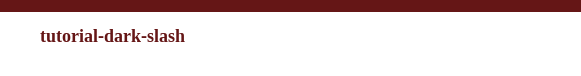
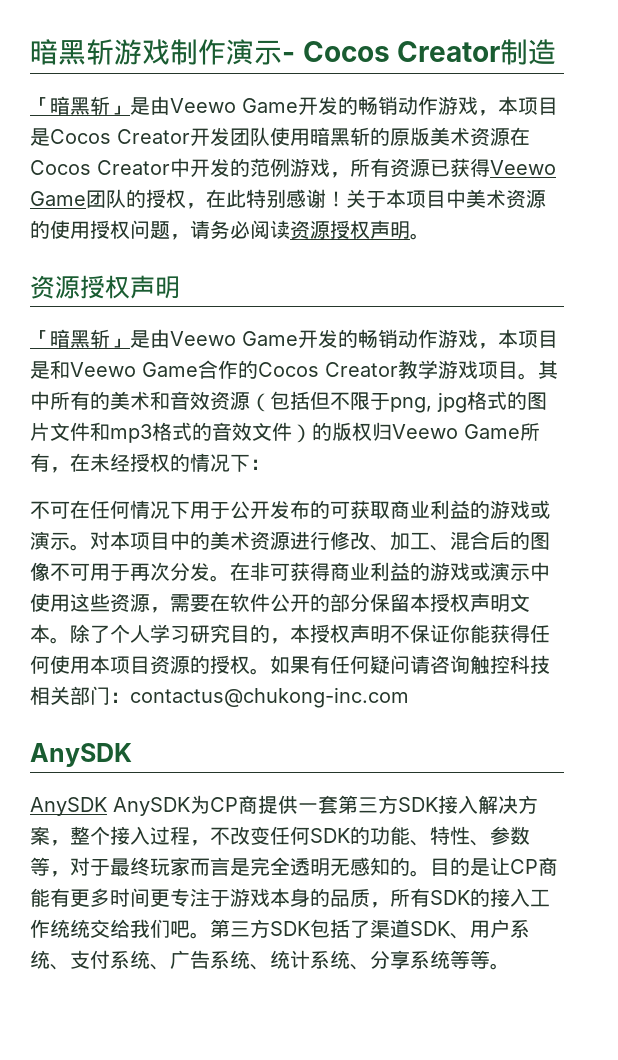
- tutorial-dark-slash
+ 暗黑斩游戏制作演示- Cocos Creator制造
+ 「暗黑斩」是由Veewo Game开发的畅销动作游戏，本项目是Cocos Creator开发团队使用暗黑斩的原版美术资源在Cocos Creator中开发的范例游戏，所有资源已获得Veewo Game团队的授权，在此特别感谢！关于本项目中美术资源的使用授权问题，请务必阅读资源授权声明。
+ 资源授权声明
+ 「暗黑斩」是由Veewo Game开发的畅销动作游戏，本项目是和Veewo Game合作的Cocos Creator教学游戏项目。其中所有的美术和音效资源（包括但不限于png, jpg格式的图片文件和mp3格式的音效文件）的版权归Veewo Game所有，在未经授权的情况下：
+ 不可在任何情况下用于公开发布的可获取商业利益的游戏或演示。对本项目中的美术资源进行修改、加工、混合后的图像不可用于再次分发。在非可获得商业利益的游戏或演示中使用这些资源，需要在软件公开的部分保留本授权声明文本。除了个人学习研究目的，本授权声明不保证你能获得任何使用本项目资源的授权。如果有任何疑问请咨询触控科技相关部门：contactus@chukong-inc.com
+ AnySDK
+ AnySDK AnySDK为CP商提供一套第三方SDK接入解决方案，整个接入过程，不改变任何SDK的功能、特性、参数等，对于最终玩家而言是完全透明无感知的。目的是让CP商能有更多时间更专注于游戏本身的品质，所有SDK的接入工作统统交给我们吧。第三方SDK包括了渠道SDK、用户系统、支付系统、广告系统、统计系统、分享系统等等。

